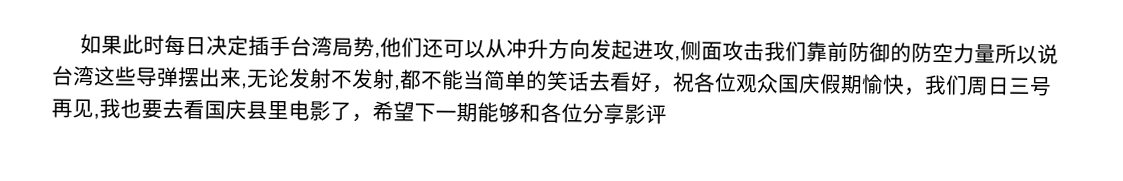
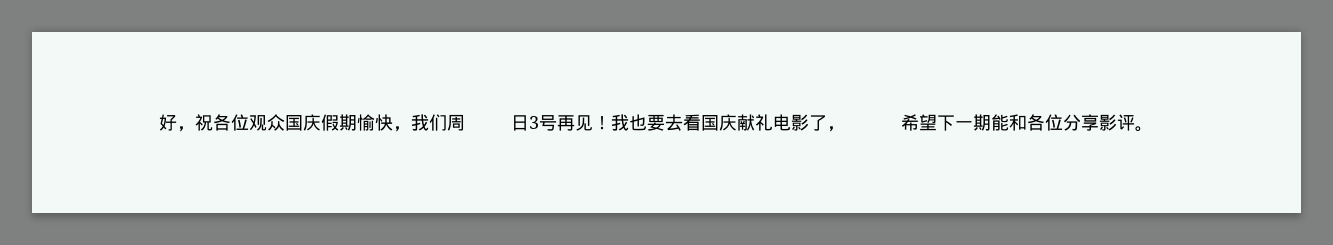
- 如果此时每日决定插手台湾局势,他们还可以从冲升方向发起进攻,侧面攻击我们靠前防御的防空力量所以说台湾这些导弹摆出来,无论发射不发射,都不能当简单的笑话去看好，祝各位观众国庆假期愉快，我们周日三号再见,我也要去看国庆县里电影了，希望下一期能够和各位分享影评
+ 好，祝各位观众国庆假期愉快，我们周日3号再见！我也要去看国庆献礼电影了，希望下一期能和各位分享影评。

